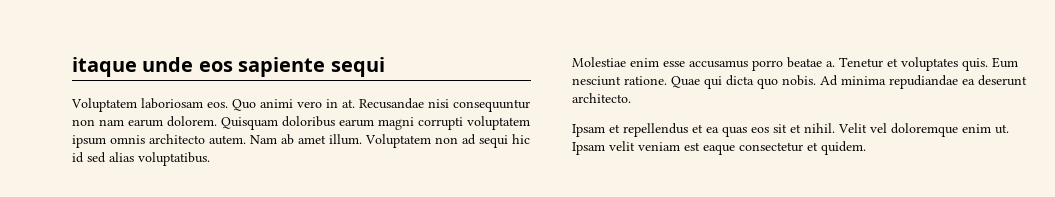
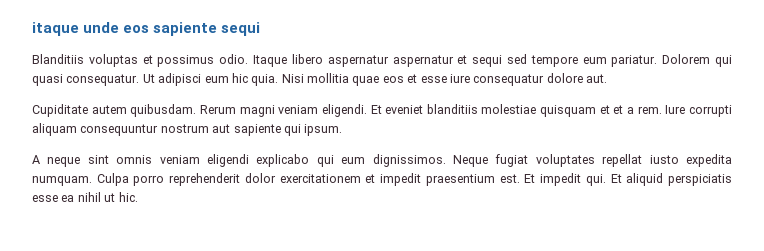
- Voluptatem laboriosam eos. Quo animi vero in at. Recusandae nisi consequuntur non nam earum dolorem. Quisquam doloribus earum magni corrupti voluptatem ipsum omnis architecto autem. Nam ab amet illum. Voluptatem non ad sequi hic id sed alias voluptatibus.
- Molestiae enim esse accusamus porro beatae a. Tenetur et voluptates quis. Eum nesciunt ratione. Quae qui dicta quo nobis. Ad minima repudiandae ea deserunt architecto.
- Ipsam et repellendus et ea quas eos sit et nihil. Velit vel doloremque enim ut. Ipsam velit veniam est eaque consectetur et quidem.
+ Blanditiis voluptas et possimus odio. Itaque libero aspernatur aspernatur et sequi sed tempore eum pariatur. Dolorem qui quasi consequatur. Ut adipisci eum hic quia. Nisi mollitia quae eos et esse iure consequatur dolore aut.
+ Cupiditate autem quibusdam. Rerum magni veniam eligendi. Et eveniet blanditiis molestiae quisquam et et a rem. Iure corrupti aliquam consequuntur nostrum aut sapiente qui ipsum.
+ A neque sint omnis veniam eligendi explicabo qui eum dignissimos. Neque fugiat voluptates repellat iusto expedita numquam. Culpa porro reprehenderit dolor exercitationem et impedit praesentium est. Et impedit qui. Et aliquid perspiciatis esse ea nihil ut hic.

